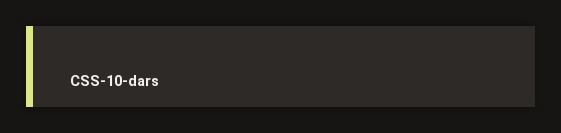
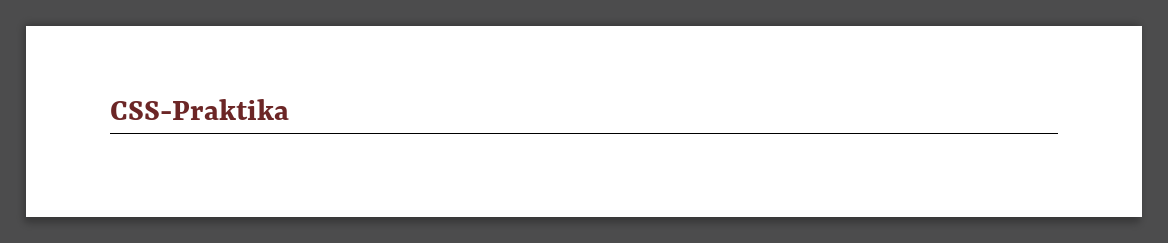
- CSS-10-dars
+ CSS-Praktika

